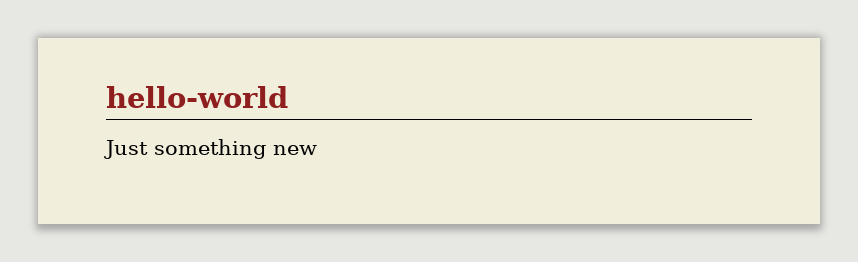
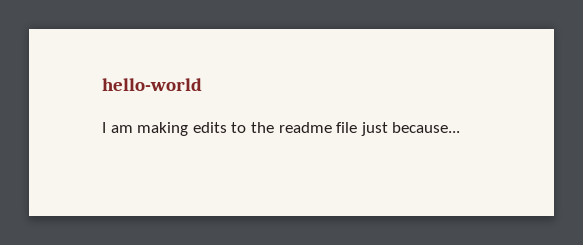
- Just something new
+ I am making edits to the readme file just because...

